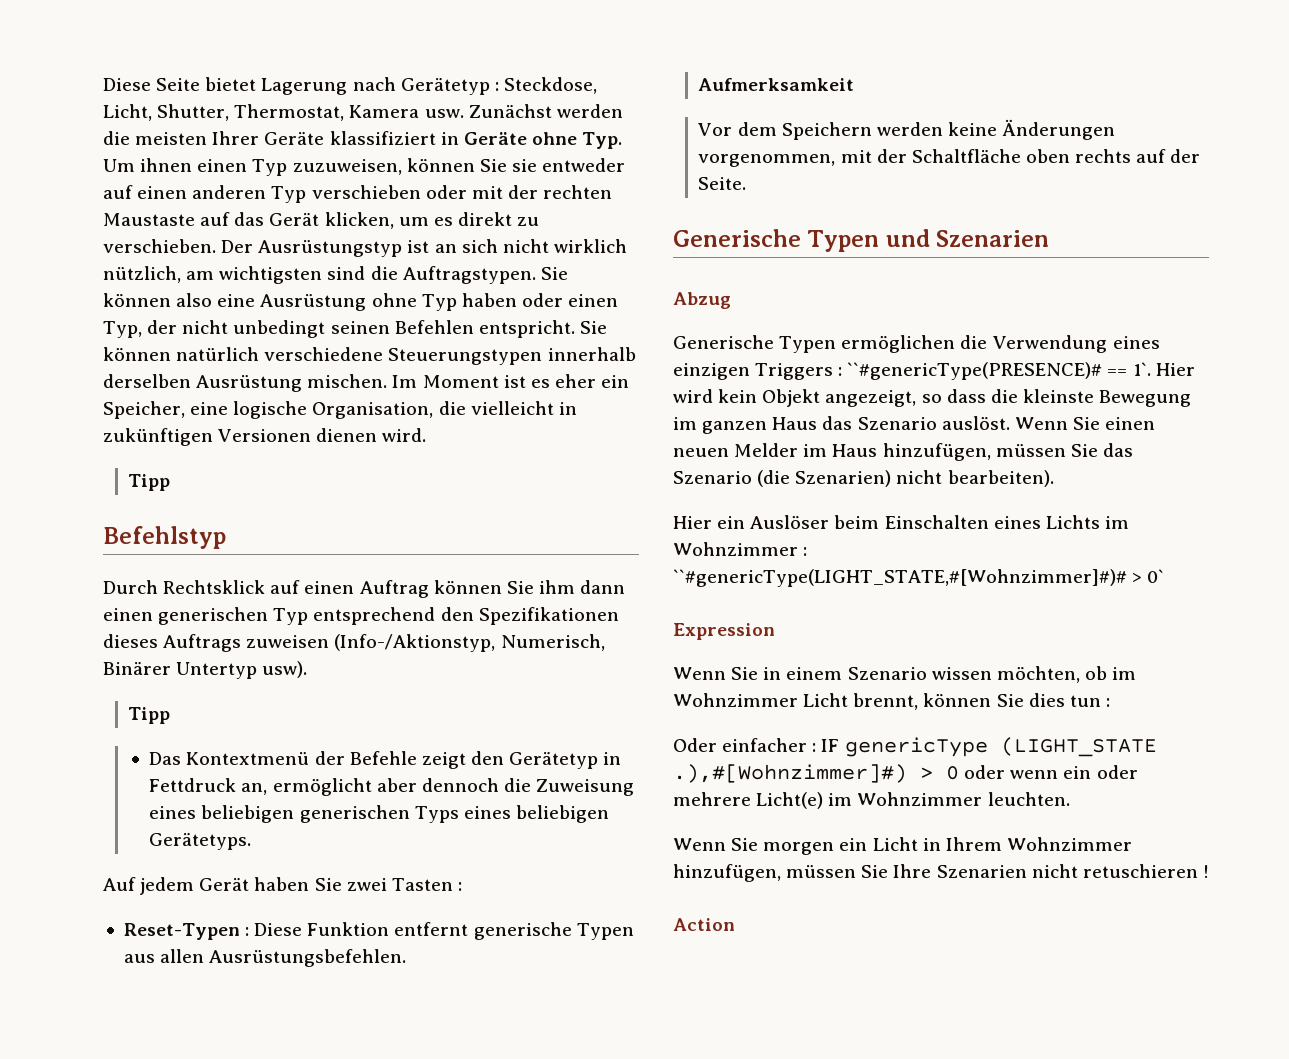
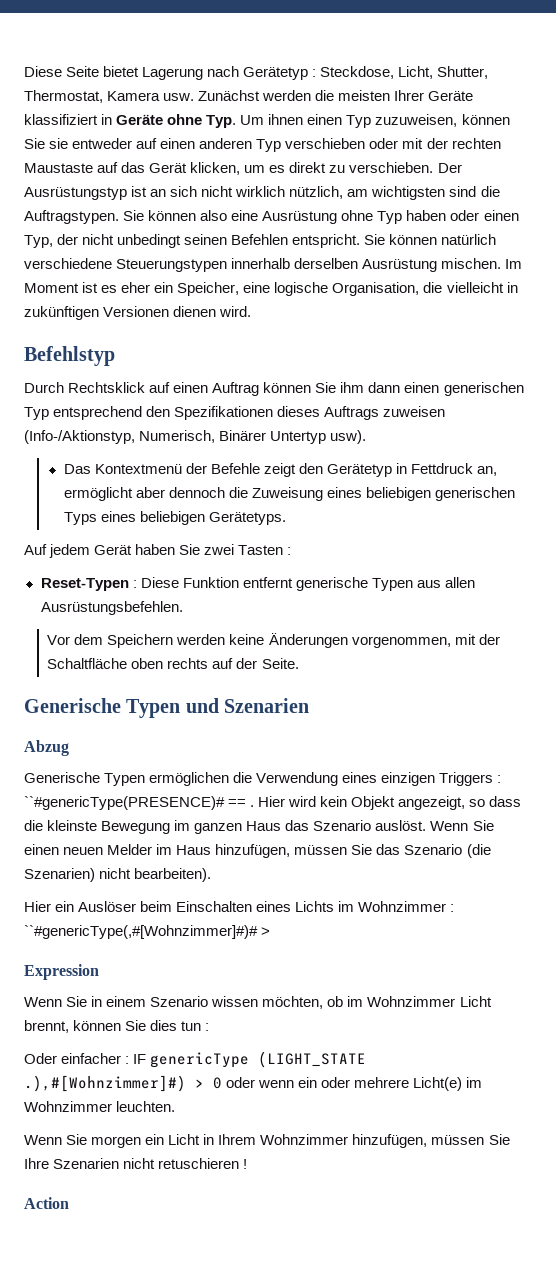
  Im Moment ist es eher ein Speicher, eine logische Organisation, die vielleicht in zukünftigen Versionen dienen wird.
- Tipp
  Durch Rechtsklick auf einen Auftrag können Sie ihm dann einen generischen Typ entsprechend den Spezifikationen dieses Auftrags zuweisen (Info-/Aktionstyp, Numerisch, Binärer Untertyp usw).
- Tipp
- Aufmerksamkeit
- Generische Typen ermöglichen die Verwendung eines einzigen Triggers : ``#genericType(PRESENCE)# == 1`.
+ Generische Typen ermöglichen die Verwendung eines einzigen Triggers : ``#genericType(PRESENCE)# == .
- Hier ein Auslöser beim Einschalten eines Lichts im Wohnzimmer : ``#genericType(LIGHT_STATE,#[Wohnzimmer]#)# > 0`
+ Hier ein Auslöser beim Einschalten eines Lichts im Wohnzimmer : ``#genericType(,#[Wohnzimmer]#)# >

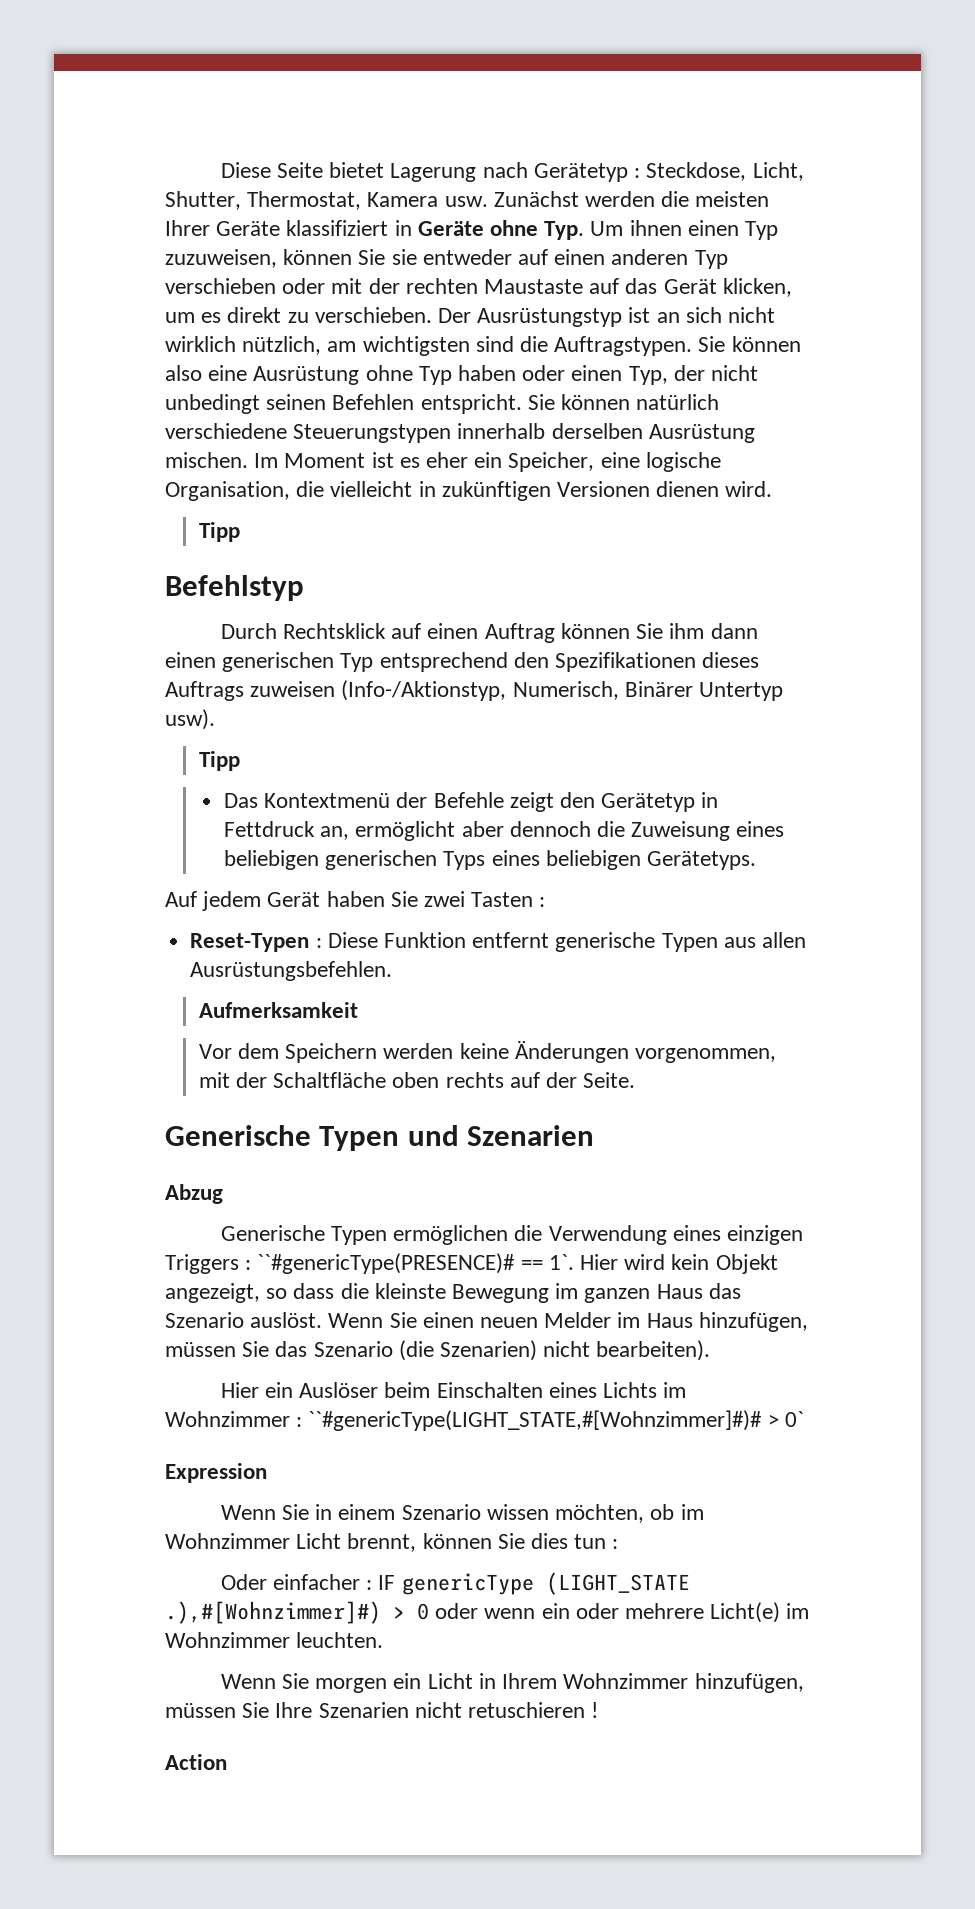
  Im Moment ist es eher ein Speicher, eine logische Organisation, die vielleicht in zukünftigen Versionen dienen wird.
+ Tipp
  Durch Rechtsklick auf einen Auftrag können Sie ihm dann einen generischen Typ entsprechend den Spezifikationen dieses Auftrags zuweisen (Info-/Aktionstyp, Numerisch, Binärer Untertyp usw).
+ Tipp
+ Aufmerksamkeit
- Generische Typen ermöglichen die Verwendung eines einzigen Triggers : ``#genericType(PRESENCE)# == .
+ Generische Typen ermöglichen die Verwendung eines einzigen Triggers : ``#genericType(PRESENCE)# == 1`.
- Hier ein Auslöser beim Einschalten eines Lichts im Wohnzimmer : ``#genericType(,#[Wohnzimmer]#)# >
+ Hier ein Auslöser beim Einschalten eines Lichts im Wohnzimmer : ``#genericType(LIGHT_STATE,#[Wohnzimmer]#)# > 0`

